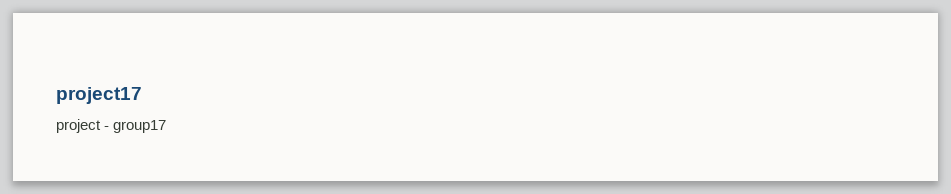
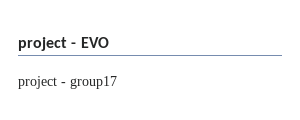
- project17
+ project - EVO

